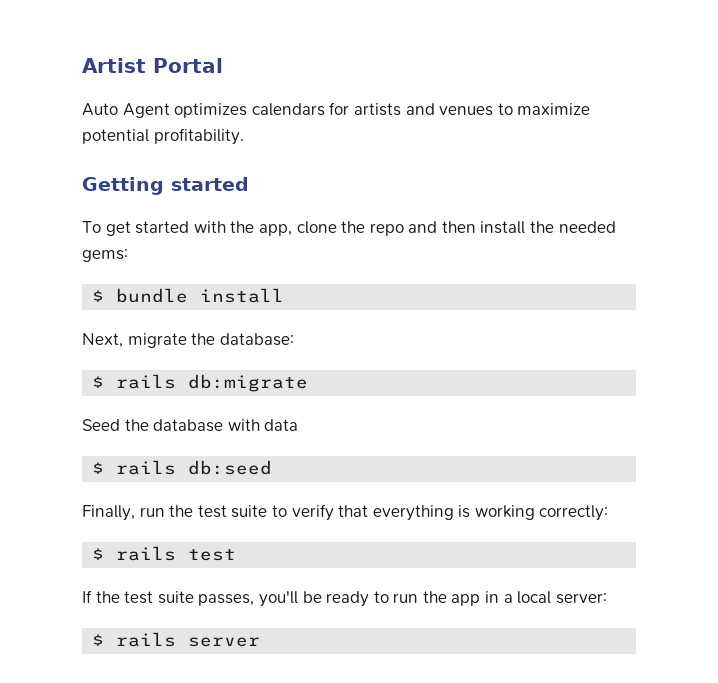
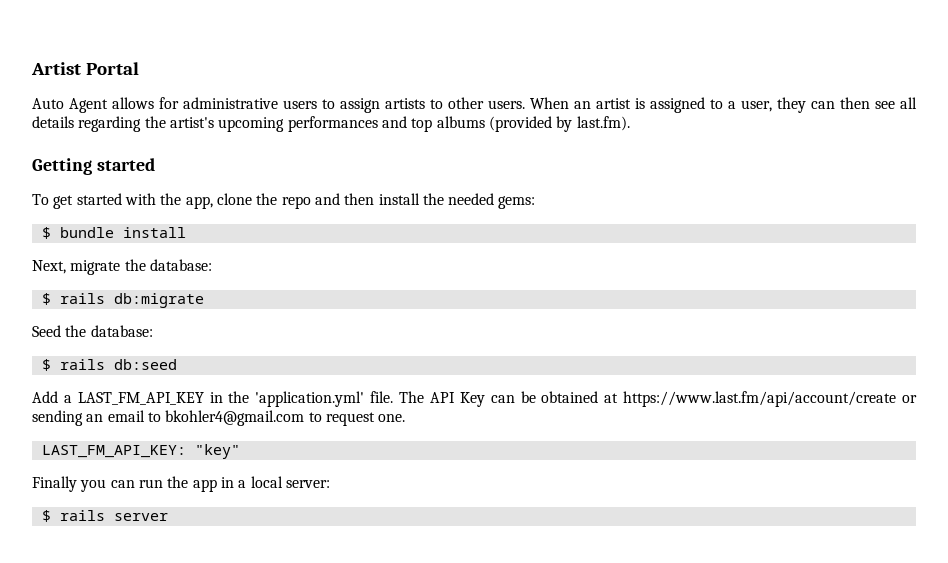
- Auto Agent optimizes calendars for artists and venues to maximize potential profitability.
+ Auto Agent allows for administrative users to assign artists to other users. When an artist is assigned to a user, they can then see all details regarding the artist's upcoming performances and top albums (provided by last.fm).
- Seed the database with data
+ Seed the database:
- Finally, run the test suite to verify that everything is working correctly:
- $ rails test
- If the test suite passes, you'll be ready to run the app in a local server:
+ Add a LAST_FM_API_KEY in the 'application.yml' file. The API Key can be obtained at https://www.last.fm/api/account/create or sending an email to bkohler4@gmail.com to request one.
+ LAST_FM_API_KEY: "key"
+ Finally you can run the app in a local server:

